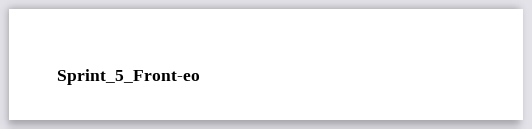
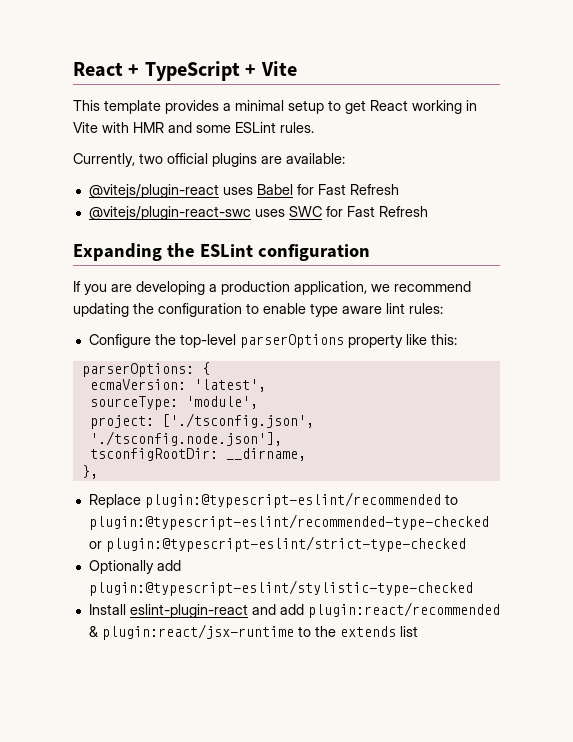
- Sprint_5_Front-eo
+ React + TypeScript + Vite
+ This template provides a minimal setup to get React working in Vite with HMR and some ESLint rules.
+ Currently, two official plugins are available:
+ @vitejs/plugin-react uses Babel for Fast Refresh
+ @vitejs/plugin-react-swc uses SWC for Fast Refresh
+ Expanding the ESLint configuration
+ If you are developing a production application, we recommend updating the configuration to enable type aware lint rules:
+ Configure the top-level parserOptions property like this:
+ parserOptions: {
+ ecmaVersion: 'latest',
+ sourceType: 'module',
+ project: ['./tsconfig.json', './tsconfig.node.json'],
+ tsconfigRootDir: __dirname,
+ },
+ Replace plugin:@typescript-eslint/recommended to plugin:@typescript-eslint/recommended-type-checked or plugin:@typescript-eslint/strict-type-checked
+ Optionally add plugin:@typescript-eslint/stylistic-type-checked
+ Install eslint-plugin-react and add plugin:react/recommended & plugin:react/jsx-runtime to the extends list

